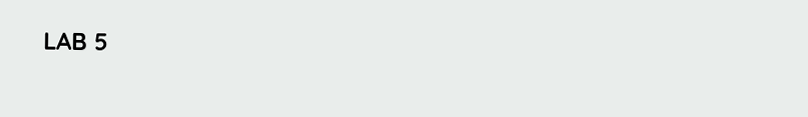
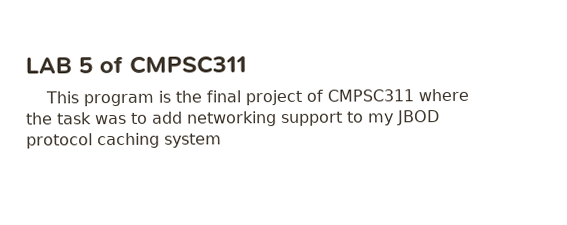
- LAB 5
+ LAB 5 of CMPSC311
+ This program is the final project of CMPSC311 where the task was to add networking support to my JBOD protocol caching system

